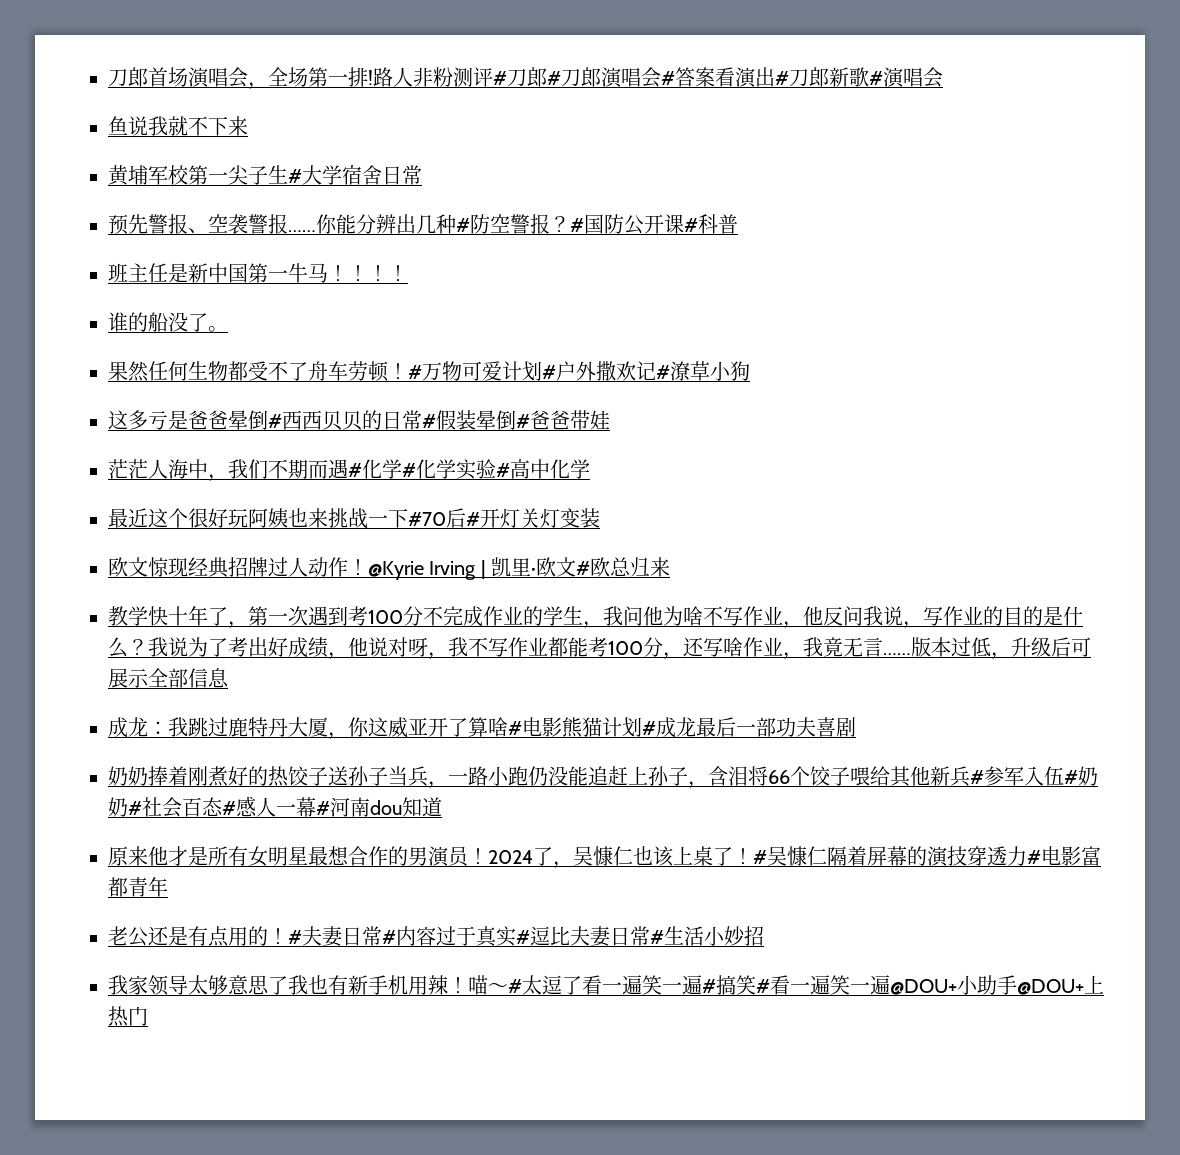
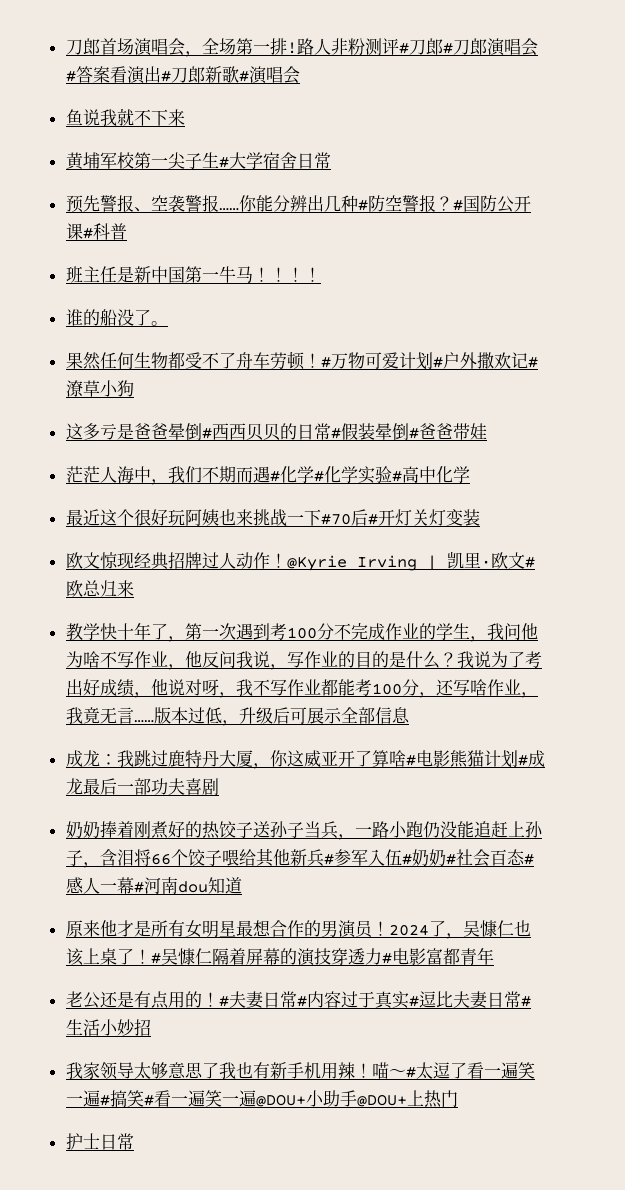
+ 护士日常

